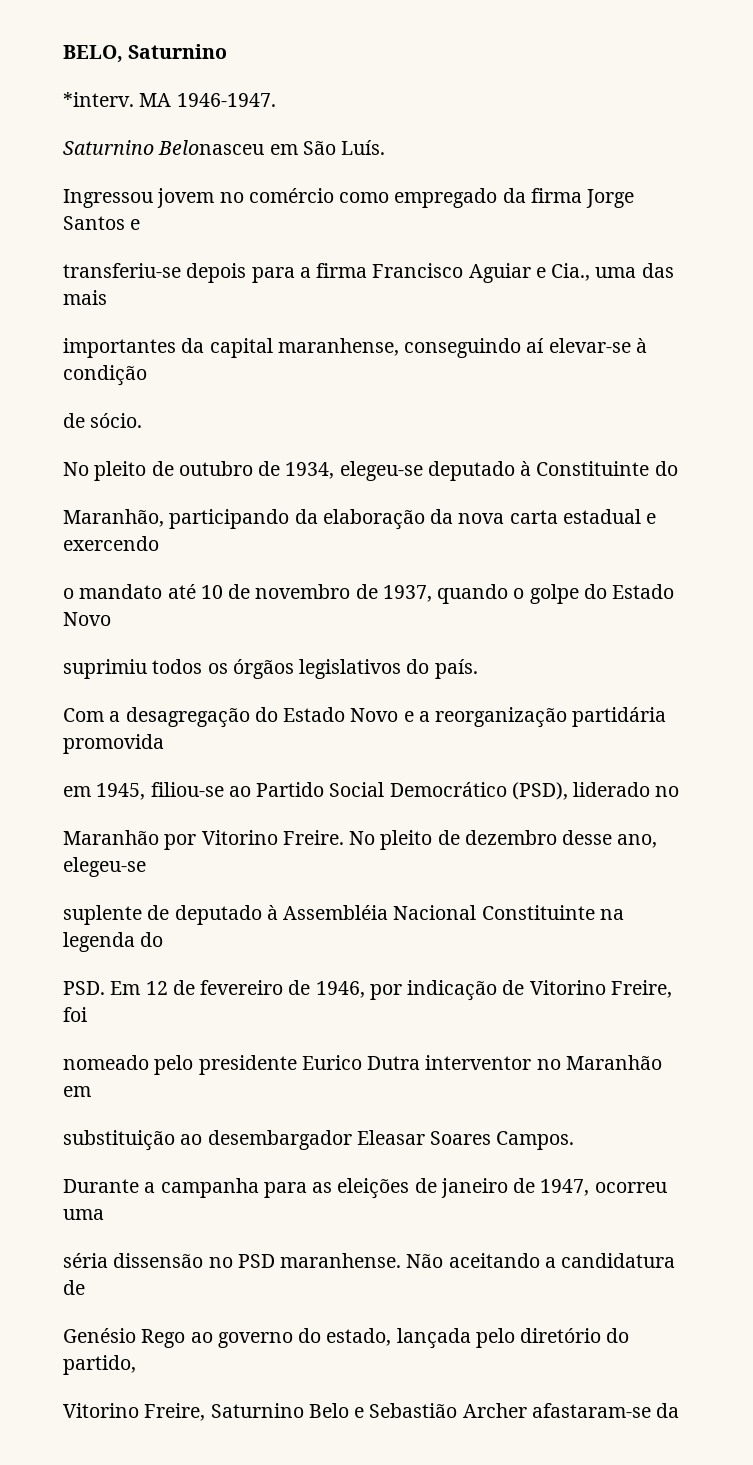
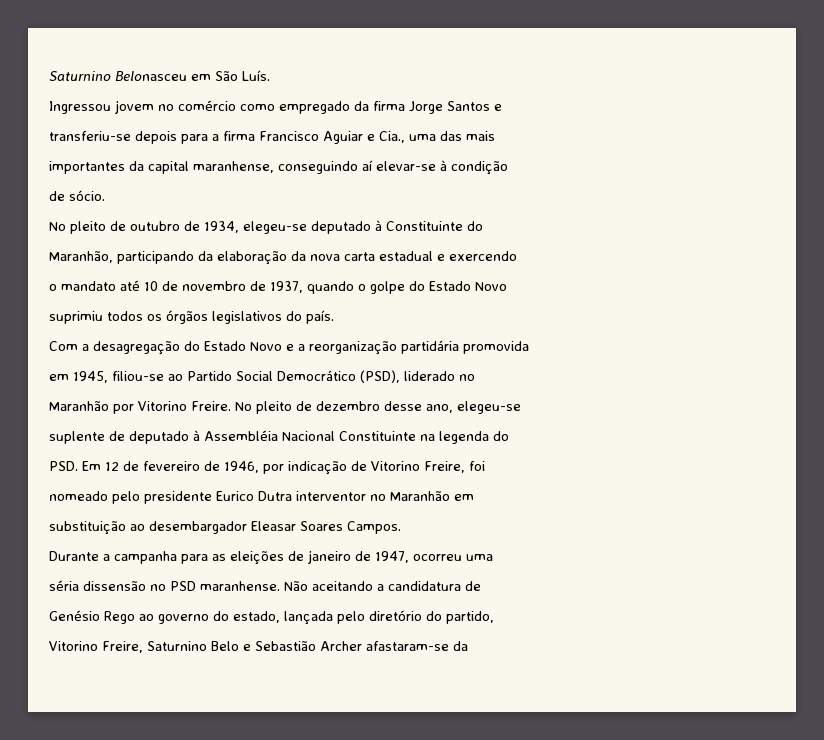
- BELO, Saturnino
- *interv. MA 1946-1947.

